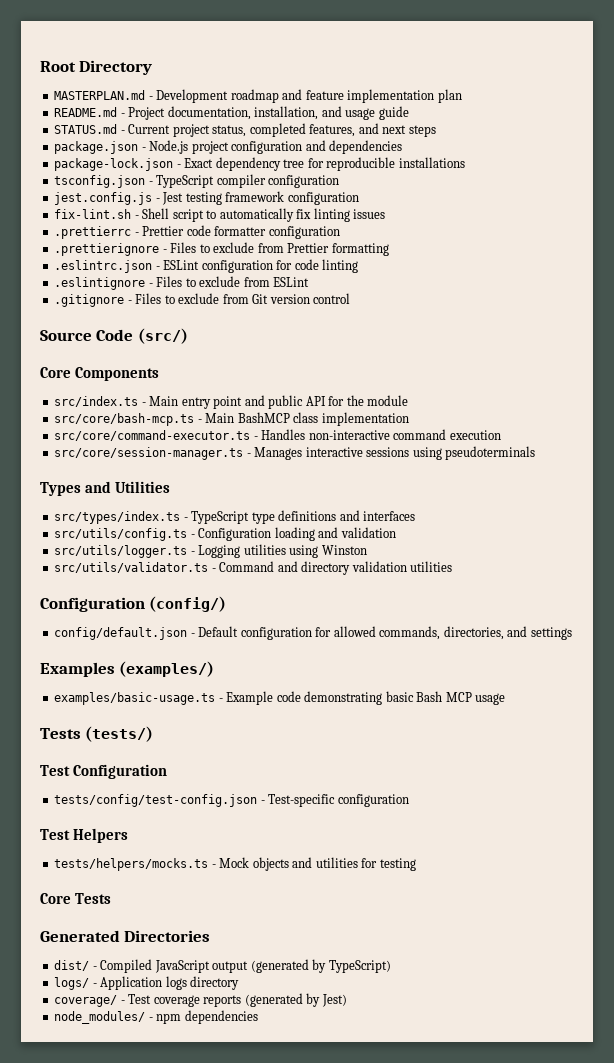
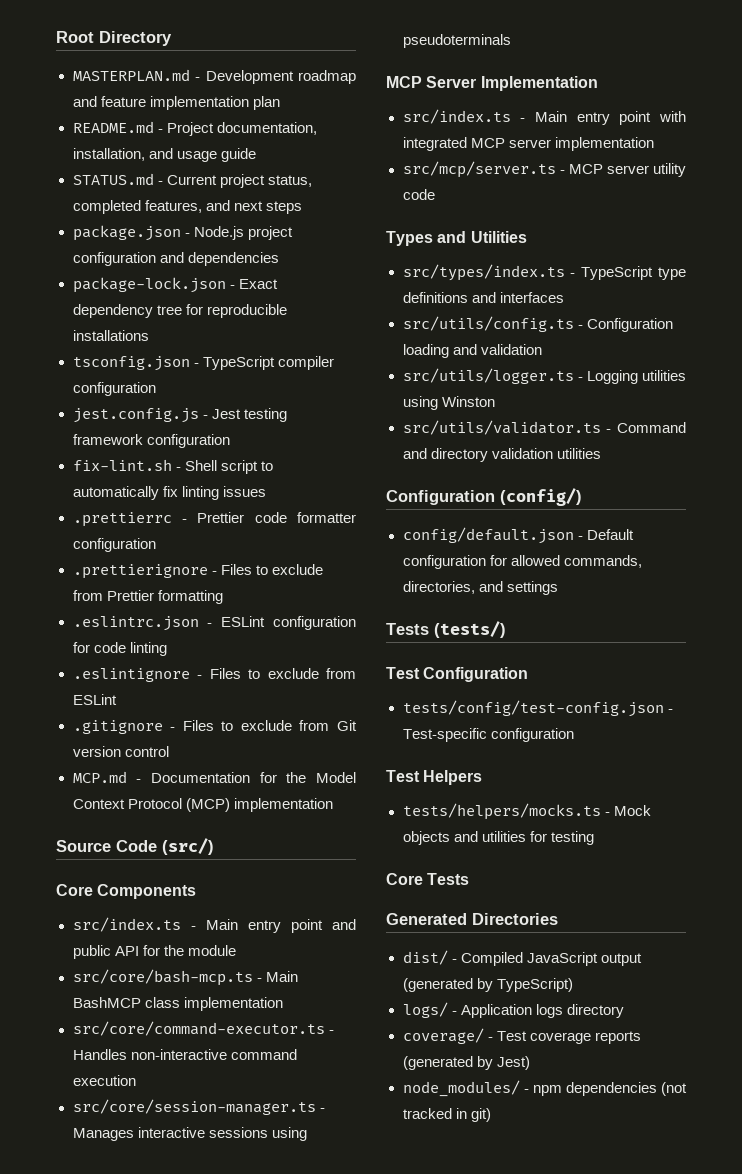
+ MCP.md - Documentation for the Model Context Protocol (MCP) implementation
+ MCP Server Implementation
+ src/index.ts - Main entry point with integrated MCP server implementation
+ src/mcp/server.ts - MCP server utility code
- Examples (examples/)
- examples/basic-usage.ts - Example code demonstrating basic Bash MCP usage
- node_modules/ - npm dependencies
+ node_modules/ - npm dependencies (not tracked in git)

